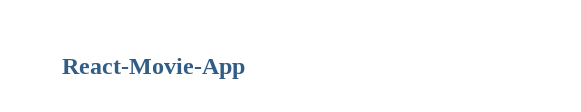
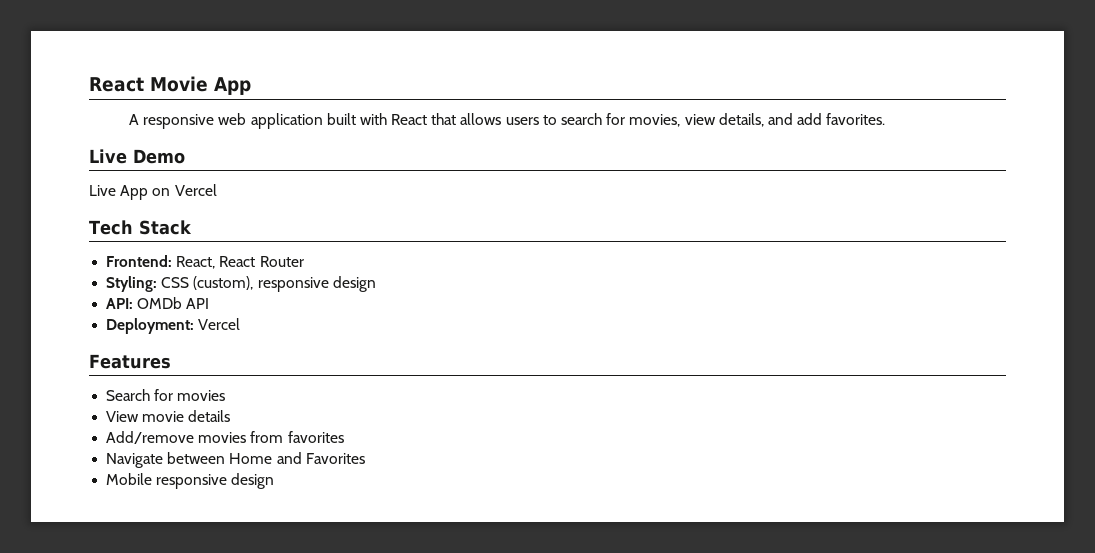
- React-Movie-App
+ React Movie App
+ A responsive web application built with React that allows users to search for movies, view details, and add favorites.
+ Live Demo
+ Live App on Vercel
+ Tech Stack
+ Frontend: React, React Router
+ Styling: CSS (custom), responsive design
+ API: OMDb API
+ Deployment: Vercel
+ Features
+ Search for movies
+ View movie details
+ Add/remove movies from favorites
+ Navigate between Home and Favorites
+ Mobile responsive design

